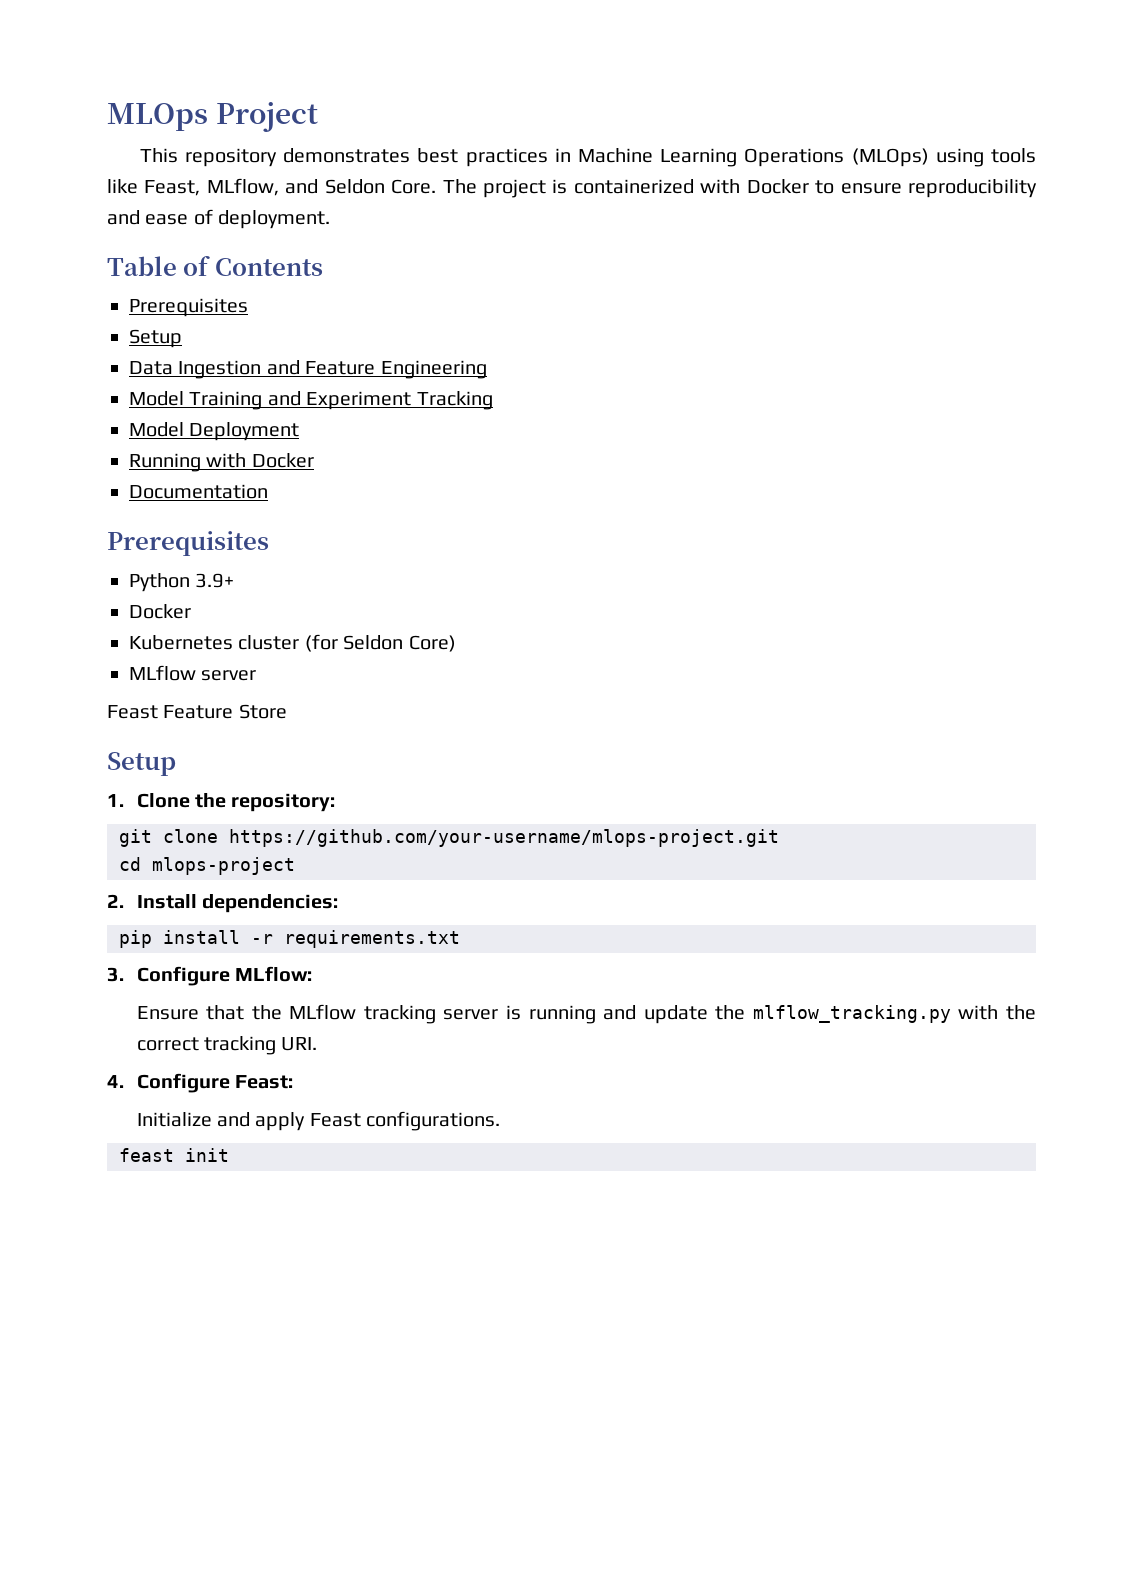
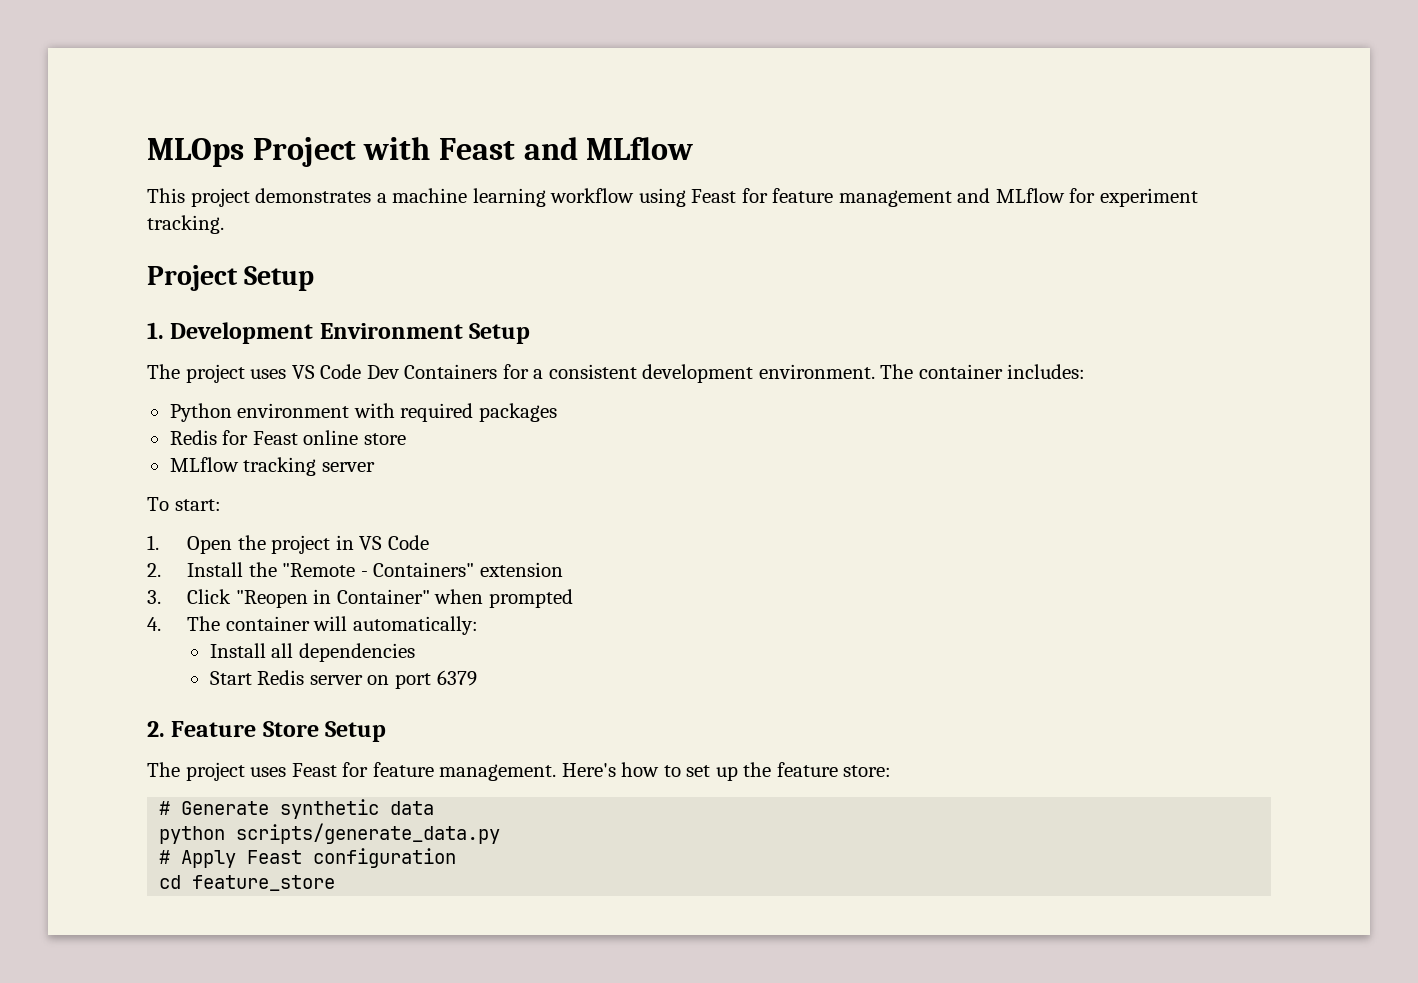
- MLOps Project
- This repository demonstrates best practices in Machine Learning Operations (MLOps) using tools like Feast, MLflow, and Seldon Core. The project is containerized with Docker to ensure reproducibility and ease of deployment.
- Table of Contents
- Prerequisites
- Setup
- Data Ingestion and Feature Engineering
- Model Training and Experiment Tracking
- Model Deployment
- Running with Docker
- Documentation
- Prerequisites
- Python 3.9+
- Docker
- Kubernetes cluster (for Seldon Core)
- MLflow server
+ MLOps Project with Feast and MLflow
+ This project demonstrates a machine learning workflow using Feast for feature management and MLflow for experiment tracking.
+ Project Setup
+ 1. Development Environment Setup
+ The project uses VS Code Dev Containers for a consistent development environment. The container includes:
+ Python environment with required packages
+ Redis for Feast online store
+ MLflow tracking server
- Feast Feature Store
- Setup
- 1. Clone the repository:
- git clone https://github.com/your-username/mlops-project.git
- cd mlops-project
- 2. Install dependencies:
- pip install -r requirements.txt
- 3. Configure MLflow:
- Ensure that the MLflow tracking server is running and update the mlflow_tracking.py with the correct tracking URI.
- 4. Configure Feast:
- Initialize and apply Feast configurations.
- feast init
+ To start:
+ 1. Open the project in VS Code
+ 2. Install the "Remote - Containers" extension
+ 3. Click "Reopen in Container" when prompted
+ 4. The container will automatically:
+ Install all dependencies
+ Start Redis server on port 6379
+ 2. Feature Store Setup
+ The project uses Feast for feature management. Here's how to set up the feature store:
+ # Generate synthetic data
+ python scripts/generate_data.py
+ # Apply Feast configuration
+ cd feature_store

